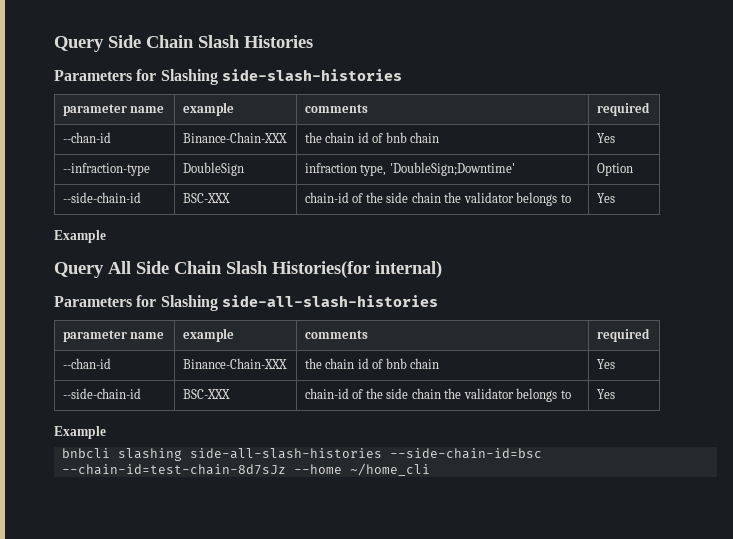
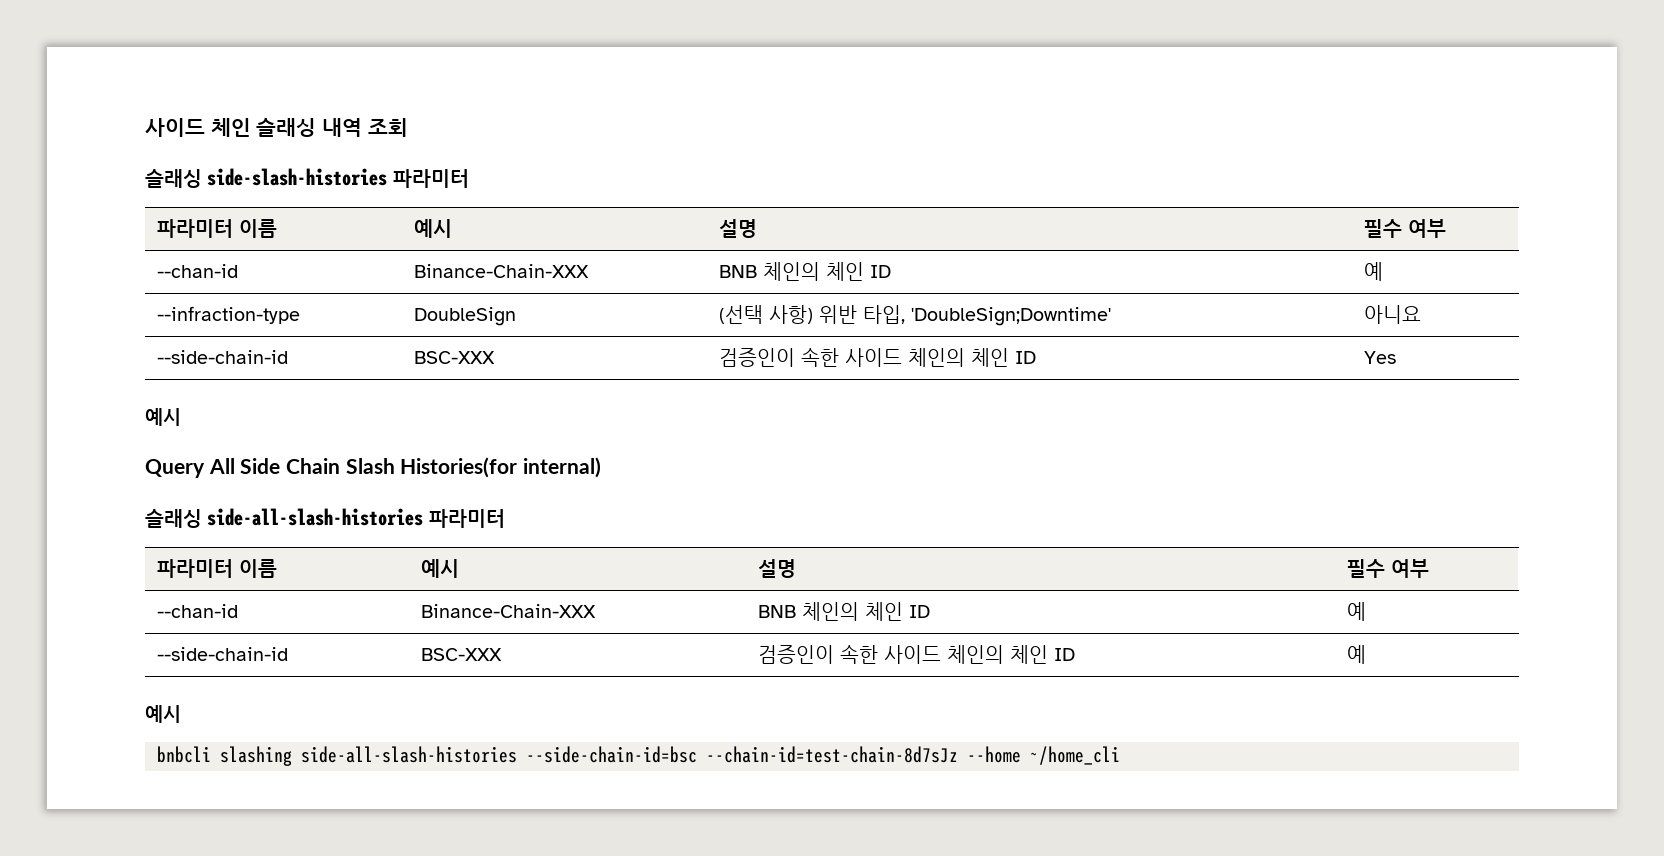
- Query Side Chain Slash Histories
- Parameters for Slashing side-slash-histories
- parameter name | example | comments | required
- --chan-id | Binance-Chain-XXX | the chain id of bnb chain | Yes
- --infraction-type | DoubleSign | infraction type, 'DoubleSign;Downtime' | Option
- --side-chain-id | BSC-XXX | chain-id of the side chain the validator belongs to | Yes
- Example
+ 사이드 체인 슬래싱 내역 조회
+ 슬래싱 side-slash-histories 파라미터
+ 파라미터 이름 | 예시 | 설명 | 필수 여부
+ --chan-id | Binance-Chain-XXX | BNB 체인의 체인 ID | 예
+ --infraction-type | DoubleSign | (선택 사항) 위반 타입, 'DoubleSign;Downtime' | 아니요
+ --side-chain-id | BSC-XXX | 검증인이 속한 사이드 체인의 체인 ID | Yes
+ 예시
- Parameters for Slashing side-all-slash-histories
- parameter name | example | comments | required
- --chan-id | Binance-Chain-XXX | the chain id of bnb chain | Yes
- --side-chain-id | BSC-XXX | chain-id of the side chain the validator belongs to | Yes
- Example
+ 슬래싱 side-all-slash-histories 파라미터
+ 파라미터 이름 | 예시 | 설명 | 필수 여부
+ --chan-id | Binance-Chain-XXX | BNB 체인의 체인 ID | 예
+ --side-chain-id | BSC-XXX | 검증인이 속한 사이드 체인의 체인 ID | 예
+ 예시

